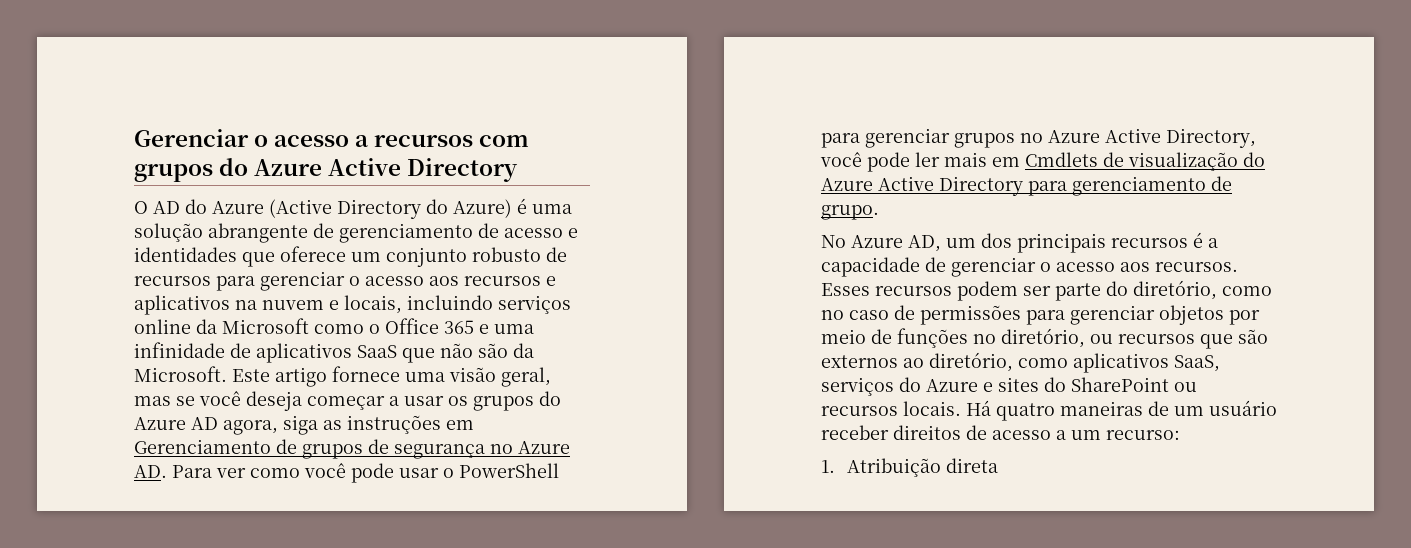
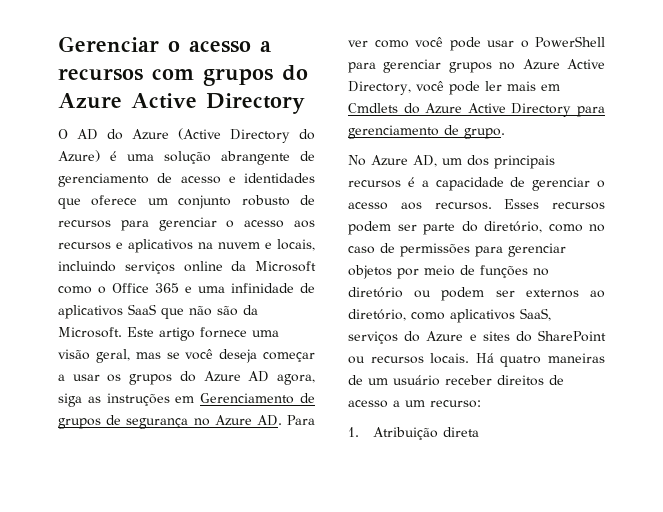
- Este artigo fornece uma visão geral, mas se você deseja começar a usar os grupos do Azure AD agora, siga as instruções em Gerenciamento de grupos de segurança no Azure AD. Para ver como você pode usar o PowerShell para gerenciar grupos no Azure Active Directory, você pode ler mais em Cmdlets de visualização do Azure Active Directory para gerenciamento de grupo.
+ Este artigo fornece uma visão geral, mas se você deseja começar a usar os grupos do Azure AD agora, siga as instruções em Gerenciamento de grupos de segurança no Azure AD. Para ver como você pode usar o PowerShell para gerenciar grupos no Azure Active Directory, você pode ler mais em Cmdlets do Azure Active Directory para gerenciamento de grupo.
- Esses recursos podem ser parte do diretório, como no caso de permissões para gerenciar objetos por meio de funções no diretório, ou recursos que são externos ao diretório, como aplicativos SaaS, serviços do Azure e sites do SharePoint ou recursos locais.
+ Esses recursos podem ser parte do diretório, como no caso de permissões para gerenciar objetos por meio de funções no diretório ou podem ser externos ao diretório, como aplicativos SaaS, serviços do Azure e sites do SharePoint ou recursos locais.

